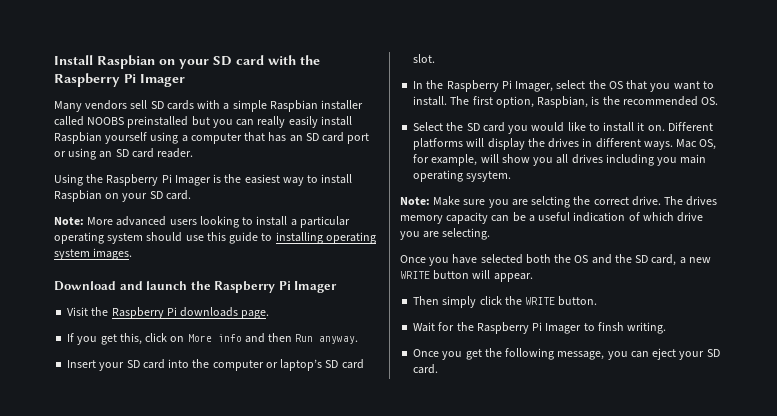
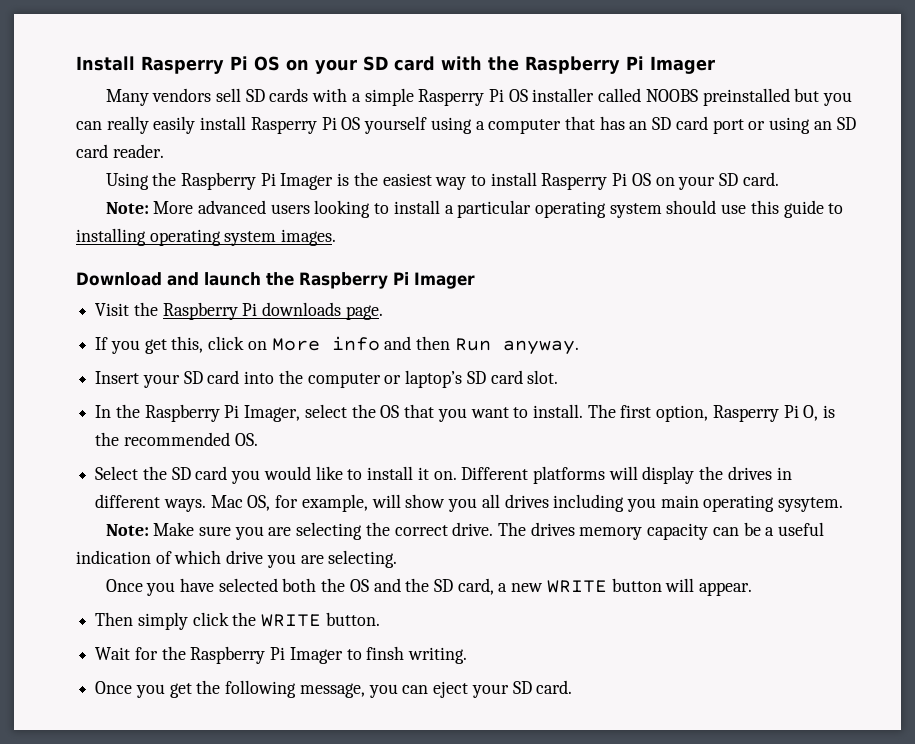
- Install Raspbian on your SD card with the Raspberry Pi Imager
+ Install Rasperry Pi OS on your SD card with the Raspberry Pi Imager
- Many vendors sell SD cards with a simple Raspbian installer called NOOBS preinstalled but you can really easily install Raspbian yourself using a computer that has an SD card port or using an SD card reader.
+ Many vendors sell SD cards with a simple Rasperry Pi OS installer called NOOBS preinstalled but you can really easily install Rasperry Pi OS yourself using a computer that has an SD card port or using an SD card reader.
- Using the Raspberry Pi Imager is the easiest way to install Raspbian on your SD card.
+ Using the Raspberry Pi Imager is the easiest way to install Rasperry Pi OS on your SD card.
- The first option, Raspbian, is the recommended OS.
+ The first option, Rasperry Pi O, is the recommended OS.
- Note: Make sure you are selcting the correct drive.
+ Note: Make sure you are selecting the correct drive.

